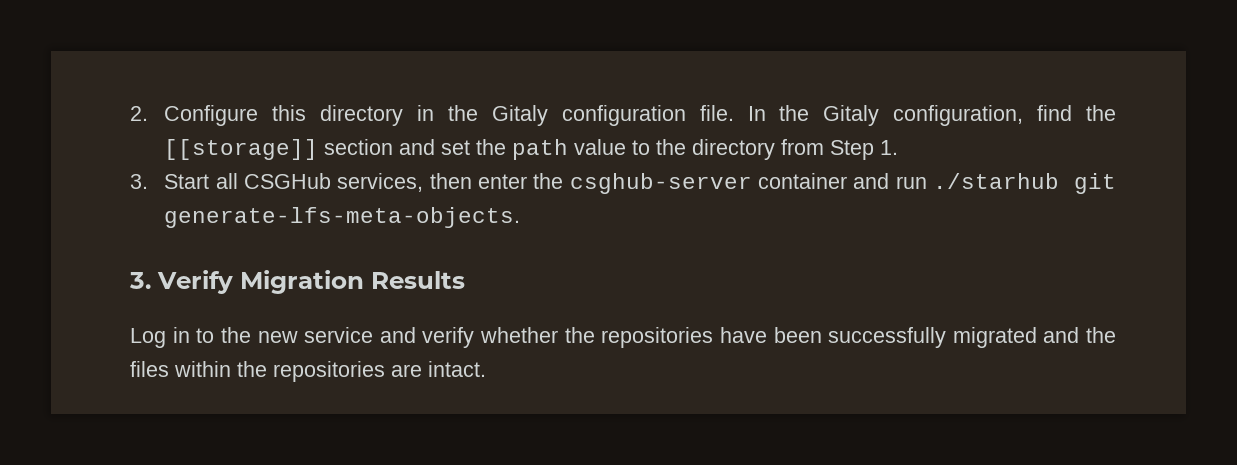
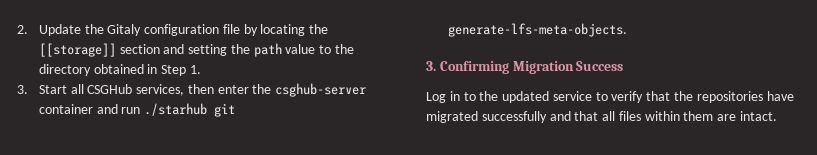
- 2. Configure this directory in the Gitaly configuration file. In the Gitaly configuration, find the [[storage]] section and set the path value to the directory from Step 1.
+ 2. Update the Gitaly configuration file by locating the [[storage]] section and setting the path value to the directory obtained in Step 1.
- 3. Verify Migration Results
+ 3. Confirming Migration Success
- Log in to the new service and verify whether the repositories have been successfully migrated and the files within the repositories are intact.
+ Log in to the updated service to verify that the repositories have migrated successfully and that all files within them are intact.

